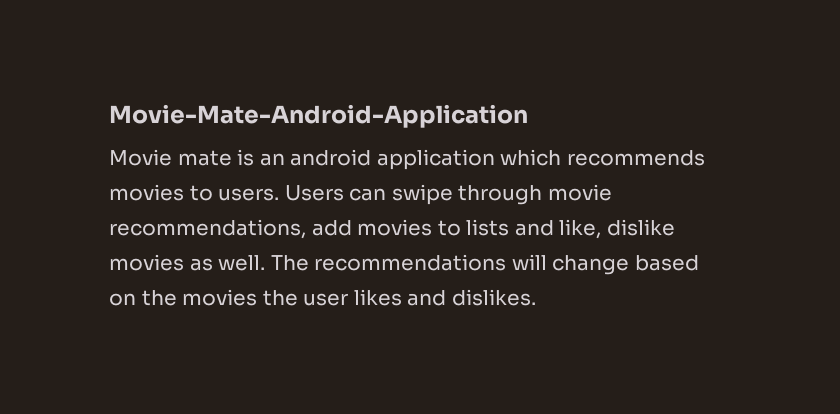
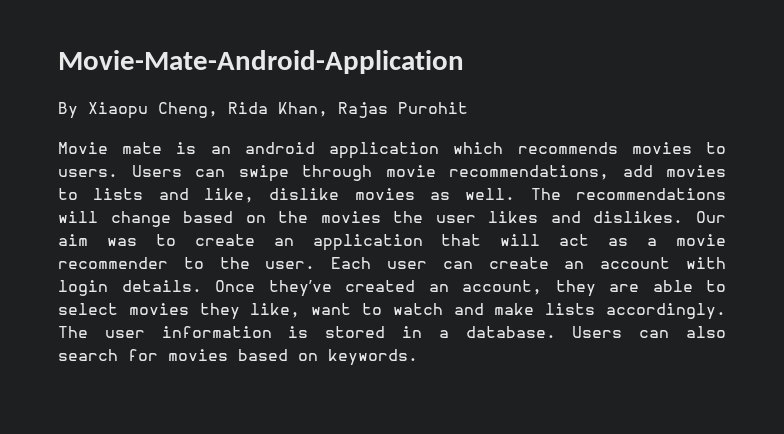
+ By Xiaopu Cheng, Rida Khan, Rajas Purohit
+ Our aim was to create an application that will act as a movie recommender to the user. Each user can create an account with login details. Once they’ve created an account, they are able to select movies they like, want to watch and make lists accordingly. The user information is stored in a database. Users can also search for movies based on keywords.

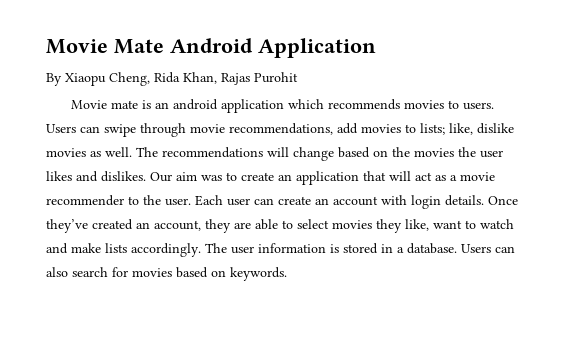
- Movie-Mate-Android-Application
+ Movie Mate Android Application
- Users can swipe through movie recommendations, add movies to lists and like, dislike movies as well.
+ Users can swipe through movie recommendations, add movies to lists; like, dislike movies as well.

